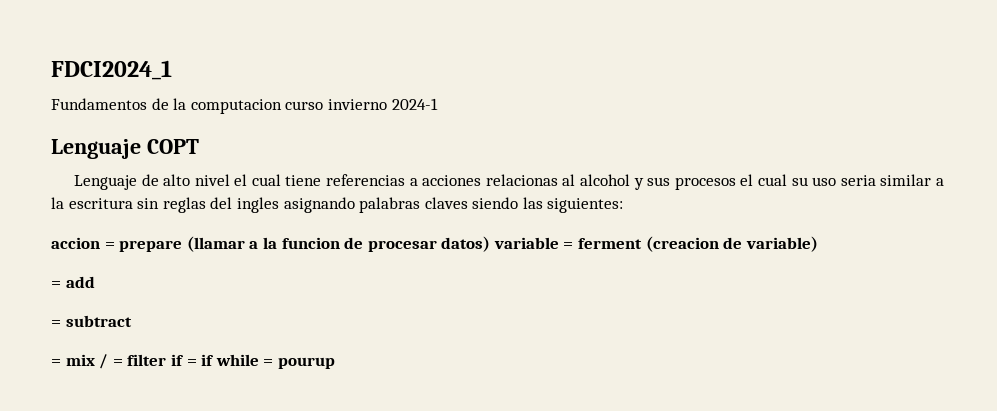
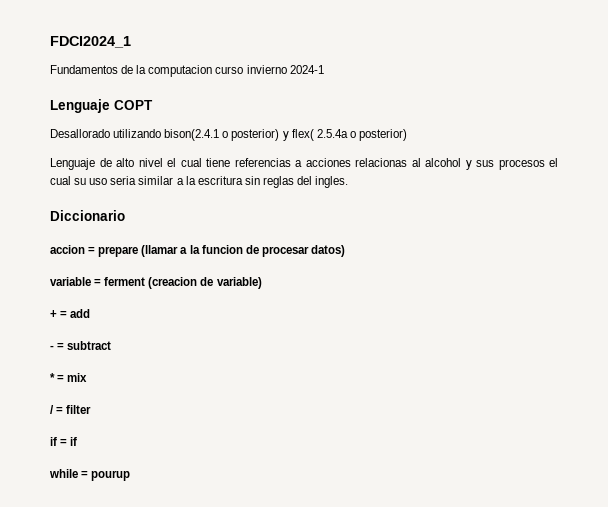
+ Desallorado utilizando bison(2.4.1 o posterior) y flex( 2.5.4a o posterior)
- Lenguaje de alto nivel el cual tiene referencias a acciones relacionas al alcohol y sus procesos el cual su uso seria similar a la escritura sin reglas del ingles asignando palabras claves siendo las siguientes:
+ Lenguaje de alto nivel el cual tiene referencias a acciones relacionas al alcohol y sus procesos el cual su uso seria similar a la escritura sin reglas del ingles.
+ Diccionario
- accion = prepare (llamar a la funcion de procesar datos) variable = ferment (creacion de variable)
+ accion = prepare (llamar a la funcion de procesar datos)
+ variable = ferment (creacion de variable)
- = add
+ + = add
- = subtract
+ - = subtract
- = mix / = filter if = if while = pourup
+ * = mix
+ / = filter
+ if = if
+ while = pourup

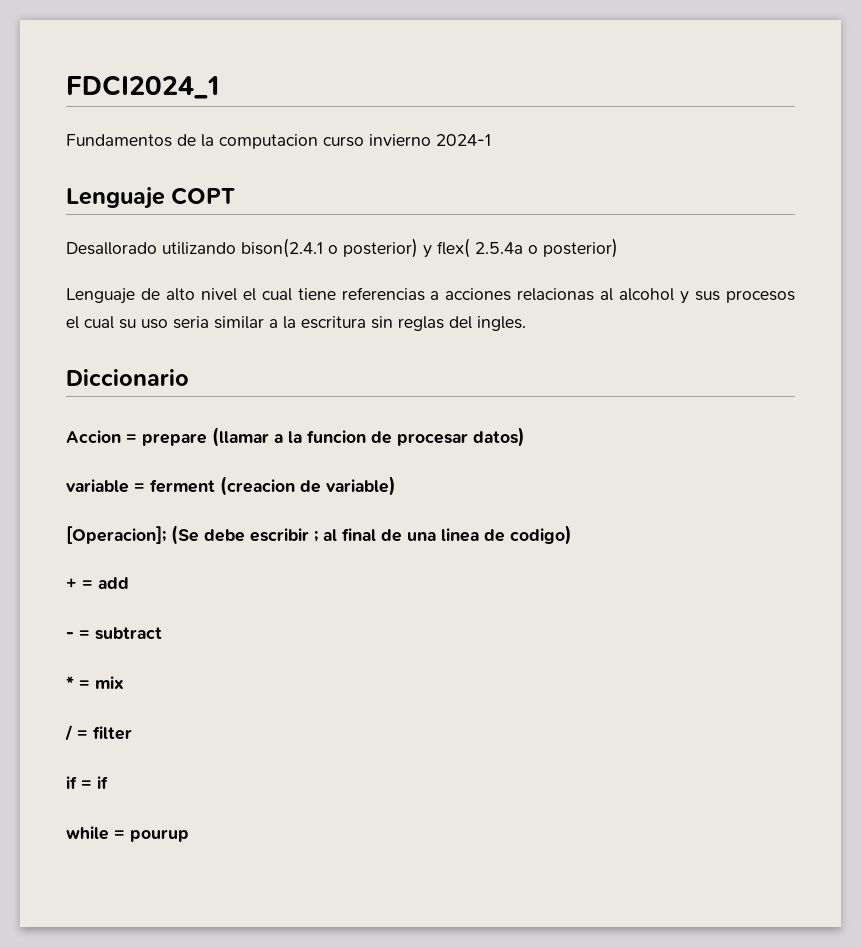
- accion = prepare (llamar a la funcion de procesar datos)
+ Accion = prepare (llamar a la funcion de procesar datos)
+ [Operacion]; (Se debe escribir ; al final de una linea de codigo)

